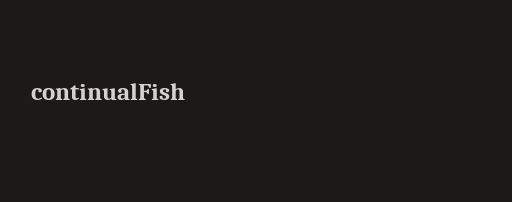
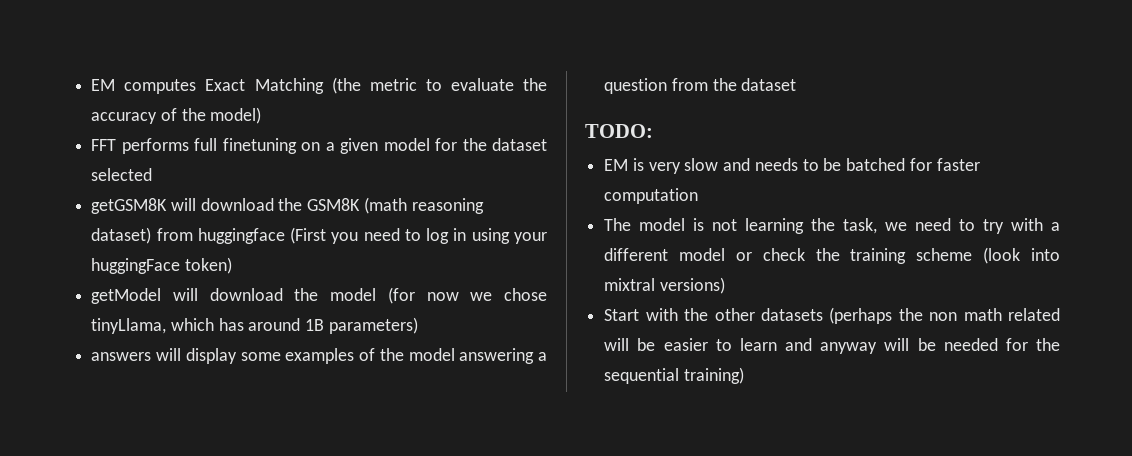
- continualFish
+ EM computes Exact Matching (the metric to evaluate the accuracy of the model)
+ FFT performs full finetuning on a given model for the dataset selected
+ getGSM8K will download the GSM8K (math reasoning dataset) from huggingface (First you need to log in using your huggingFace token)
+ getModel will download the model (for now we chose tinyLlama, which has around 1B parameters)
+ answers will display some examples of the model answering a question from the dataset
+ TODO:
+ EM is very slow and needs to be batched for faster computation
+ The model is not learning the task, we need to try with a different model or check the training scheme (look into mixtral versions)
+ Start with the other datasets (perhaps the non math related will be easier to learn and anyway will be needed for the sequential training)

